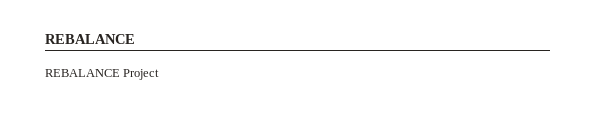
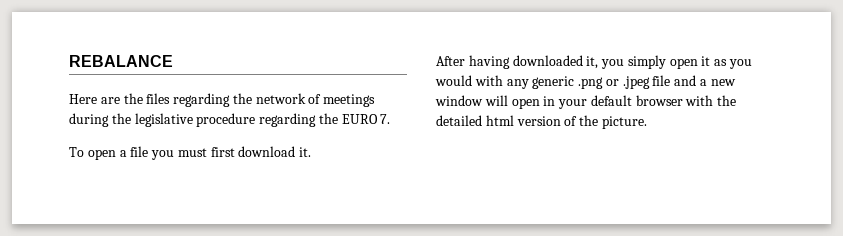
- REBALANCE Project
+ Here are the files regarding the network of meetings during the legislative procedure regarding the EURO 7.
+ To open a file you must first download it.
+ After having downloaded it, you simply open it as you would with any generic .png or .jpeg file and a new window will open in your default browser with the detailed html version of the picture.

